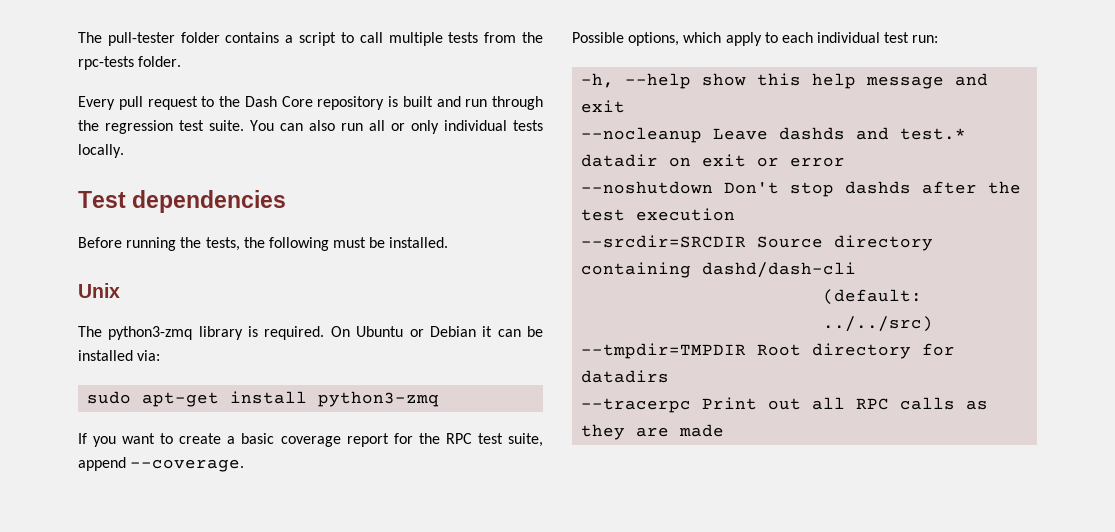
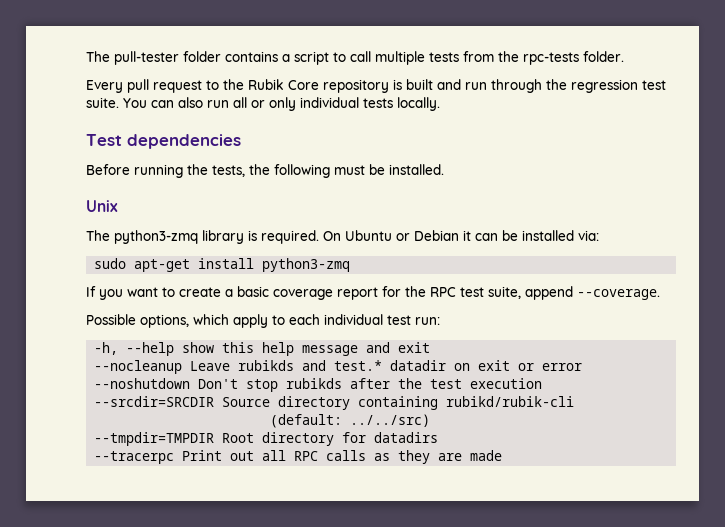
- Every pull request to the Dash Core repository is built and run through the regression test suite.
+ Every pull request to the Rubik Core repository is built and run through the regression test suite.
- --nocleanup Leave dashds and test.* datadir on exit or error
+ --nocleanup Leave rubikds and test.* datadir on exit or error
- --noshutdown Don't stop dashds after the test execution
+ --noshutdown Don't stop rubikds after the test execution
- --srcdir=SRCDIR Source directory containing dashd/dash-cli
+ --srcdir=SRCDIR Source directory containing rubikd/rubik-cli

